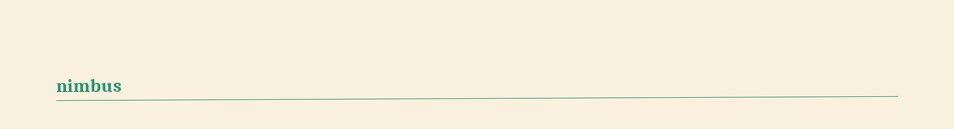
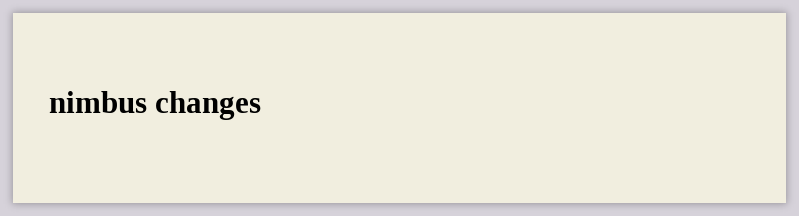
- nimbus
+ nimbus changes

